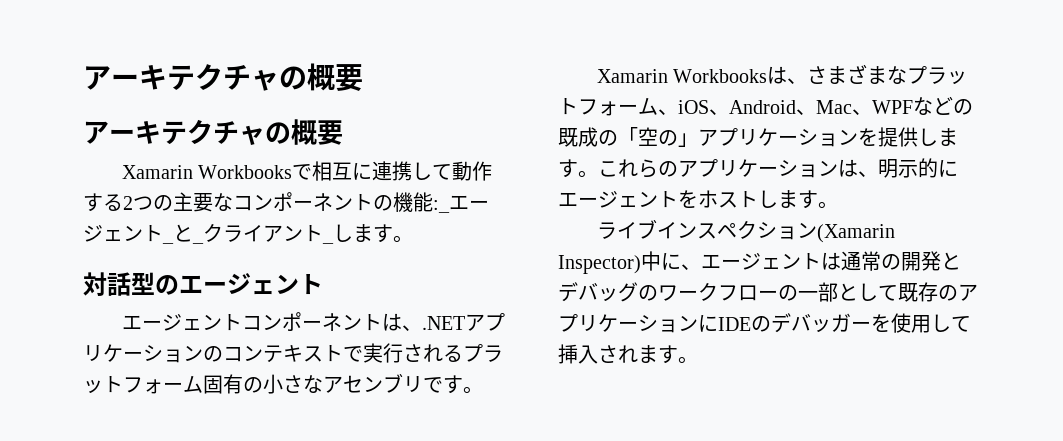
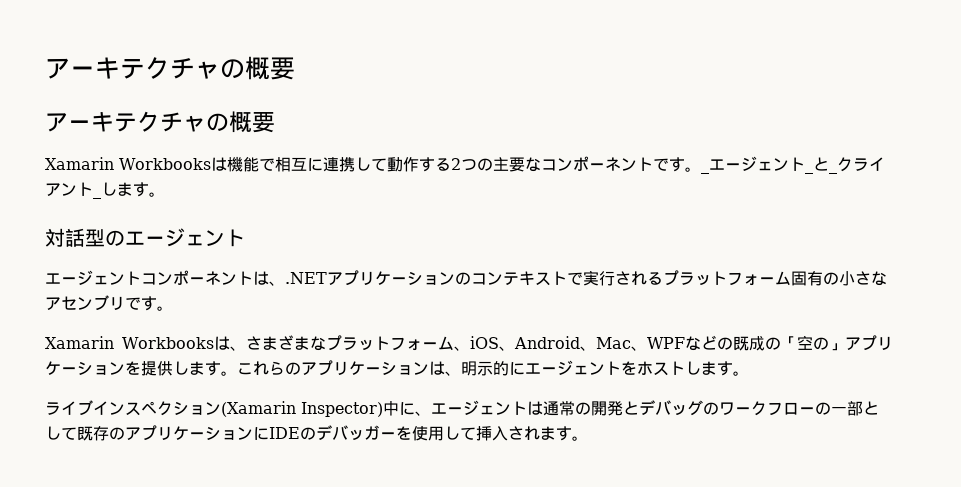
- Xamarin Workbooksで相互に連携して動作する2つの主要なコンポーネントの機能:_エージェント_と_クライアント_します。
+ Xamarin Workbooksは機能で相互に連携して動作する2つの主要なコンポーネントです。_エージェント_と_クライアント_します。

